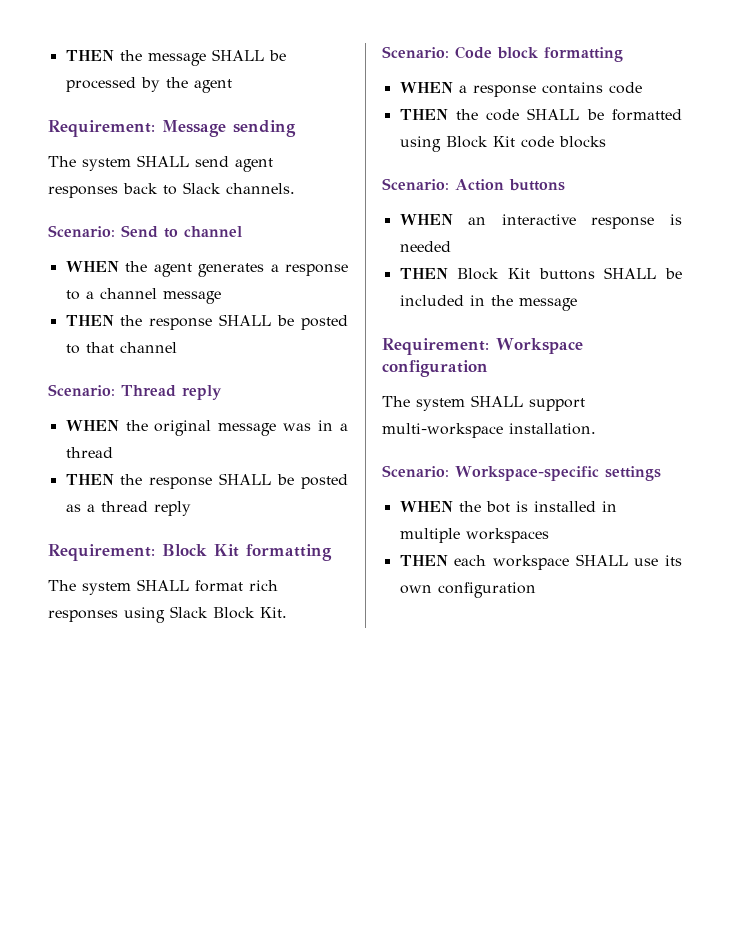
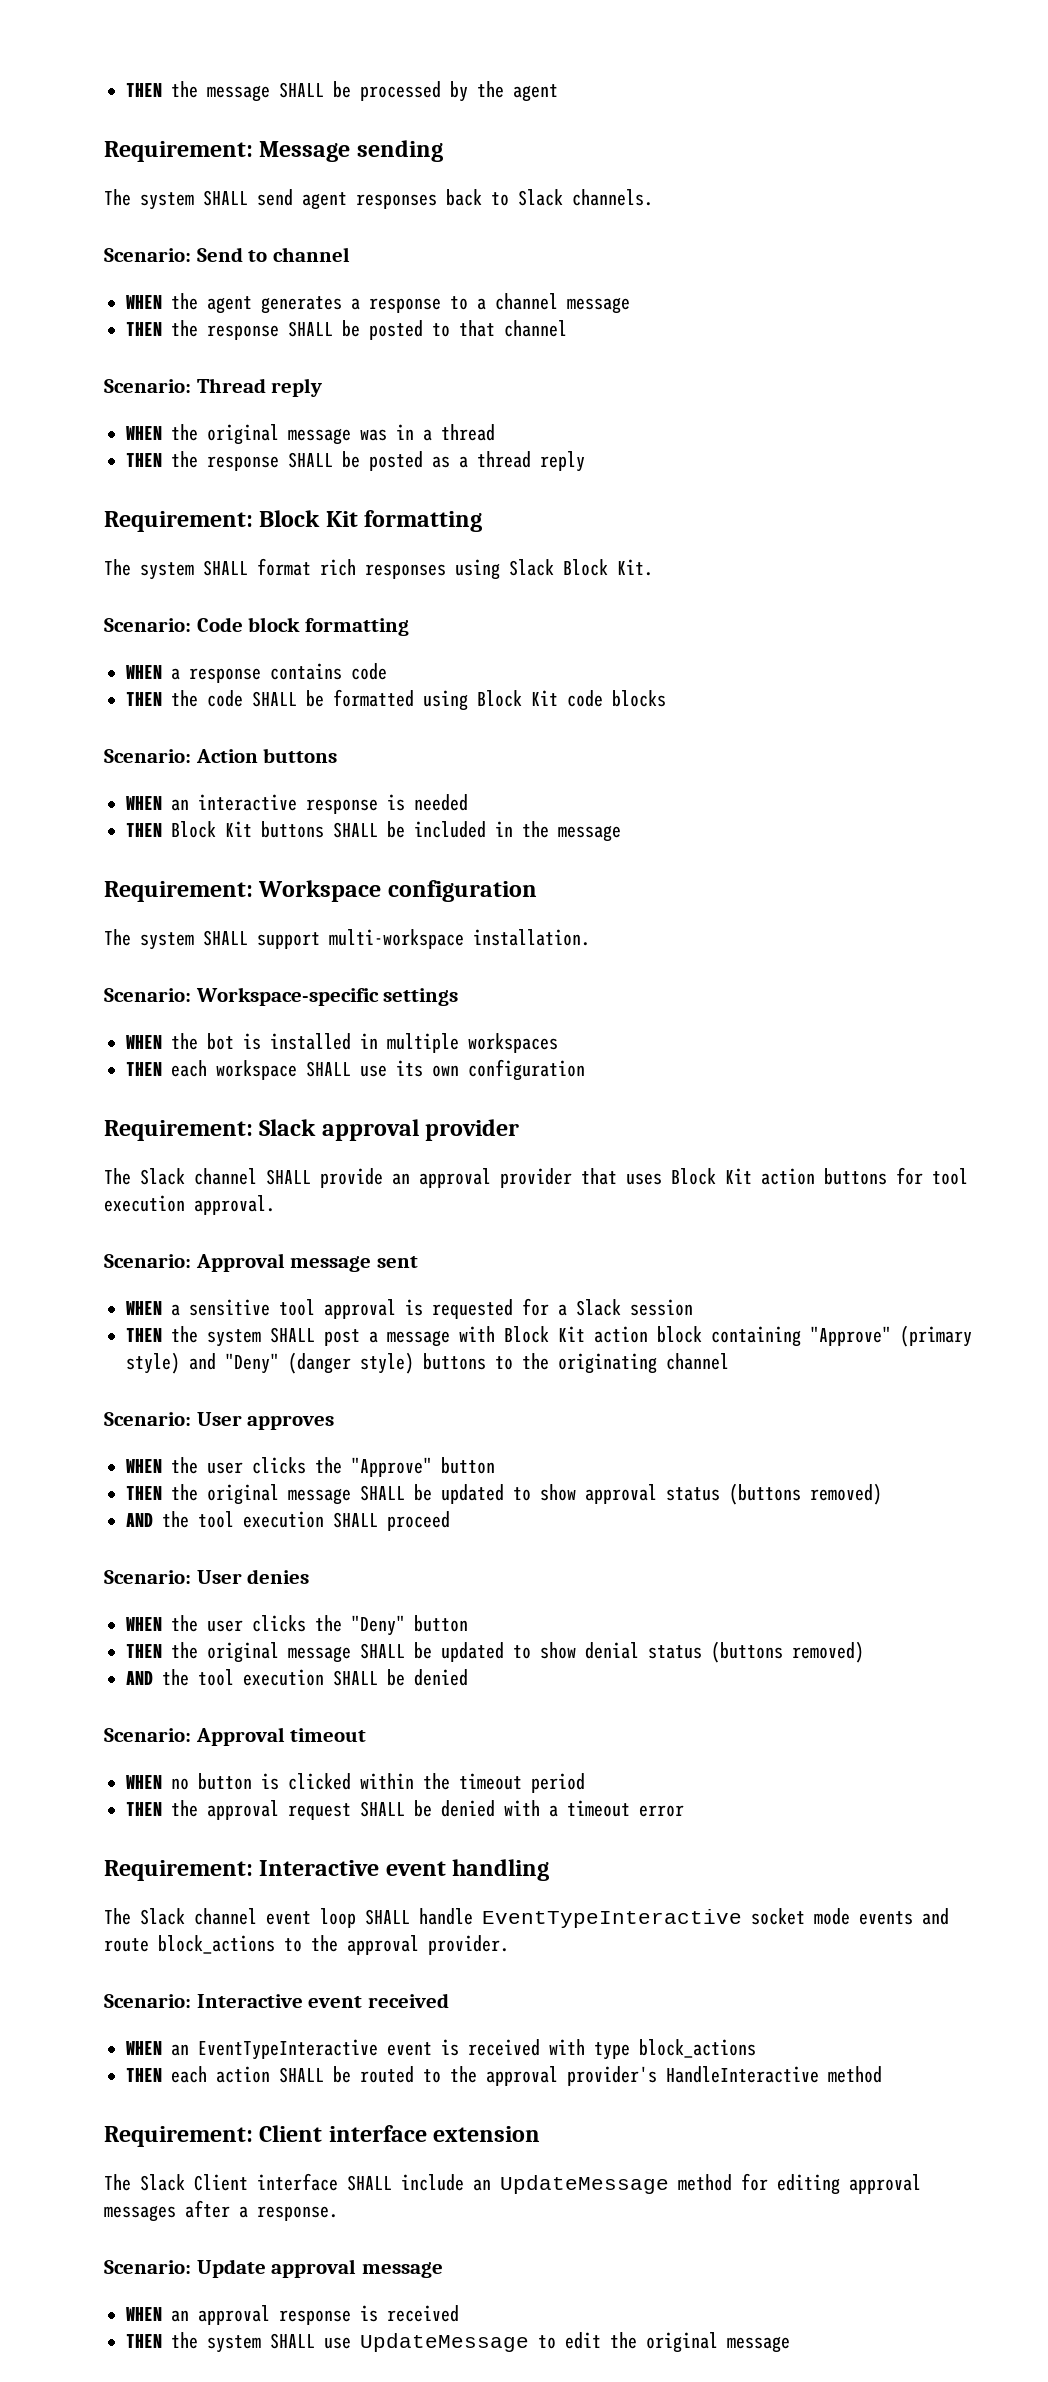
+ Requirement: Slack approval provider
+ The Slack channel SHALL provide an approval provider that uses Block Kit action buttons for tool execution approval.
+ Scenario: Approval message sent
+ WHEN a sensitive tool approval is requested for a Slack session
+ THEN the system SHALL post a message with Block Kit action block containing "Approve" (primary style) and "Deny" (danger style) buttons to the originating channel
+ Scenario: User approves
+ WHEN the user clicks the "Approve" button
+ THEN the original message SHALL be updated to show approval status (buttons removed)
+ AND the tool execution SHALL proceed
+ Scenario: User denies
+ WHEN the user clicks the "Deny" button
+ THEN the original message SHALL be updated to show denial status (buttons removed)
+ AND the tool execution SHALL be denied
+ Scenario: Approval timeout
+ WHEN no button is clicked within the timeout period
+ THEN the approval request SHALL be denied with a timeout error
+ Requirement: Interactive event handling
+ The Slack channel event loop SHALL handle EventTypeInteractive socket mode events and route block_actions to the approval provider.
+ Scenario: Interactive event received
+ WHEN an EventTypeInteractive event is received with type block_actions
+ THEN each action SHALL be routed to the approval provider's HandleInteractive method
+ Requirement: Client interface extension
+ The Slack Client interface SHALL include an UpdateMessage method for editing approval messages after a response.
+ Scenario: Update approval message
+ WHEN an approval response is received
+ THEN the system SHALL use UpdateMessage to edit the original message

